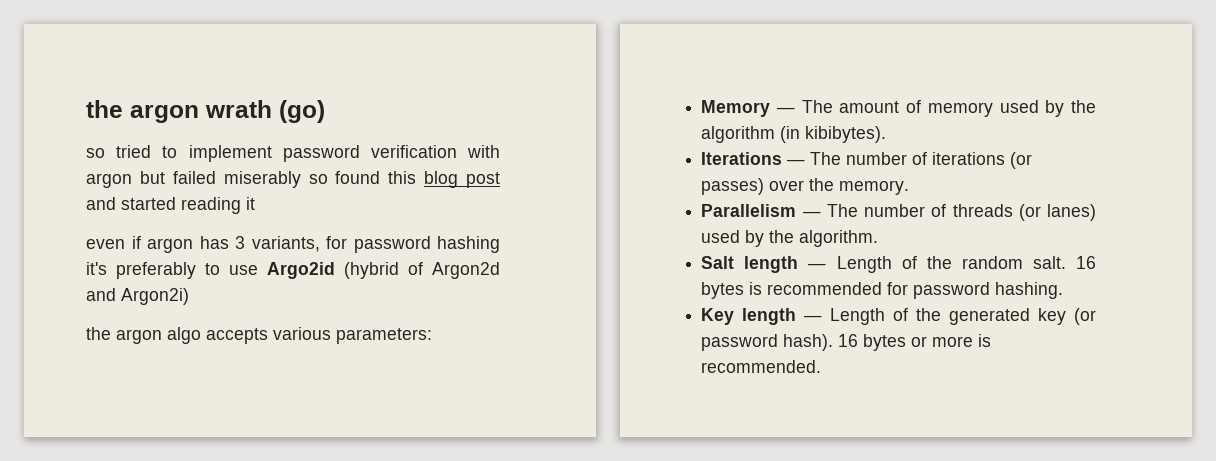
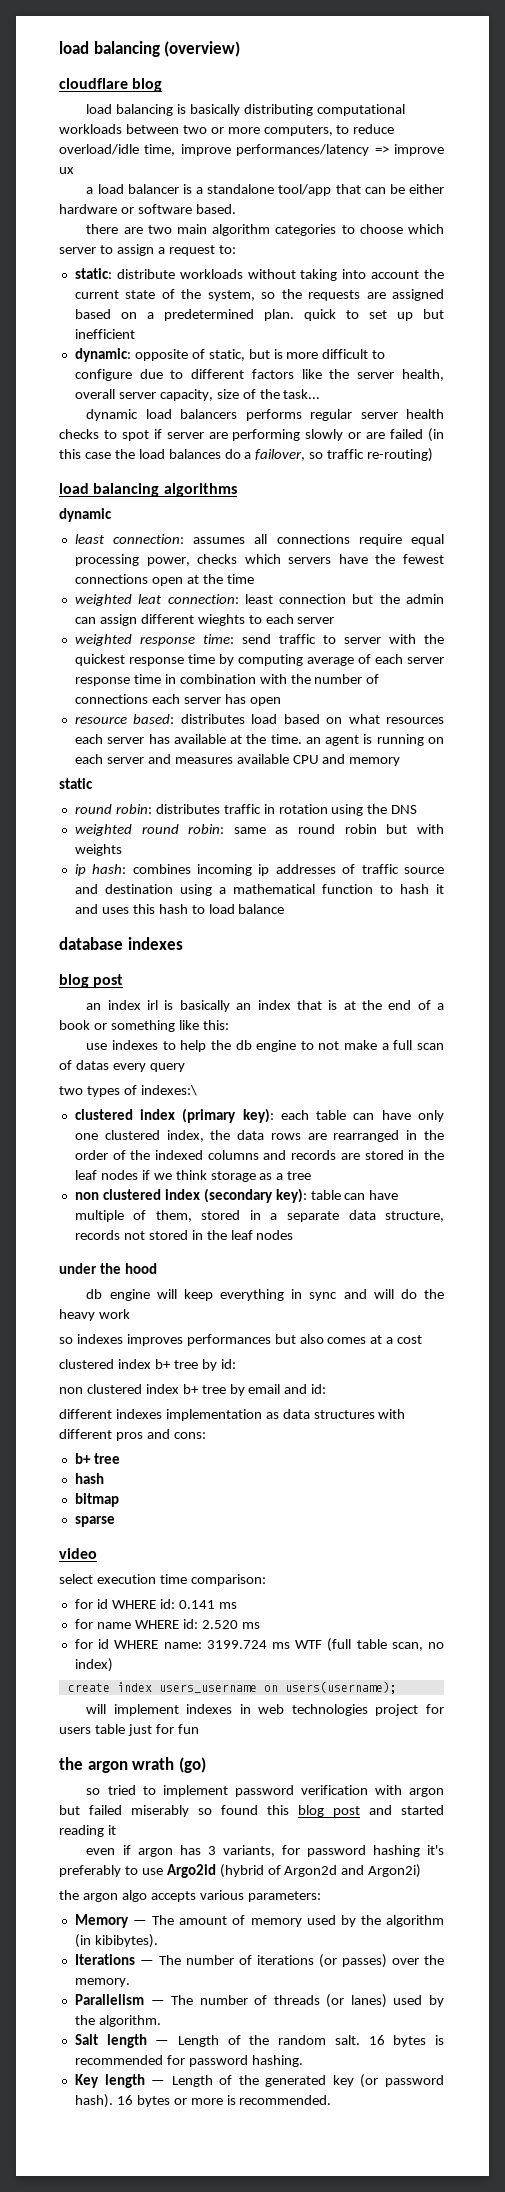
+ load balancing (overview)
+ cloudflare blog
+ load balancing is basically distributing computational workloads between two or more computers, to reduce overload/idle time, improve performances/latency => improve ux
+ a load balancer is a standalone tool/app that can be either hardware or software based.
+ there are two main algorithm categories to choose which server to assign a request to:
+ static: distribute workloads without taking into account the current state of the system, so the requests are assigned based on a predetermined plan. quick to set up but inefficient
+ dynamic: opposite of static, but is more difficult to configure due to different factors like the server health, overall server capacity, size of the task...
+ dynamic load balancers performs regular server health checks to spot if server are performing slowly or are failed (in this case the load balances do a failover, so traffic re-routing)
+ load balancing algorithms
+ dynamic
+ least connection: assumes all connections require equal processing power, checks which servers have the fewest connections open at the time
+ weighted leat connection: least connection but the admin can assign different wieghts to each server
+ weighted response time: send traffic to server with the quickest response time by computing average of each server response time in combination with the number of connections each server has open
+ resource based: distributes load based on what resources each server has available at the time. an agent is running on each server and measures available CPU and memory
+ static
+ round robin: distributes traffic in rotation using the DNS
+ weighted round robin: same as round robin but with weights
+ ip hash: combines incoming ip addresses of traffic source and destination using a mathematical function to hash it and uses this hash to load balance
+ database indexes
+ blog post
+ an index irl is basically an index that is at the end of a book or something like this:
+ use indexes to help the db engine to not make a full scan of datas every query
+ two types of indexes:\
+ clustered index (primary key): each table can have only one clustered index, the data rows are rearranged in the order of the indexed columns and records are stored in the leaf nodes if we think storage as a tree
+ non clustered index (secondary key): table can have multiple of them, stored in a separate data structure, records not stored in the leaf nodes
+ under the hood
+ db engine will keep everything in sync and will do the heavy work
+ so indexes improves performances but also comes at a cost
+ clustered index b+ tree by id:
+ non clustered index b+ tree by email and id:
+ different indexes implementation as data structures with different pros and cons:
+ b+ tree
+ hash
+ bitmap
+ sparse
+ video
+ select execution time comparison:
+ for id WHERE id: 0.141 ms
+ for name WHERE id: 2.520 ms
+ for id WHERE name: 3199.724 ms WTF (full table scan, no index)
+ create index users_username on users(username);
+ will implement indexes in web technologies project for users table just for fun

